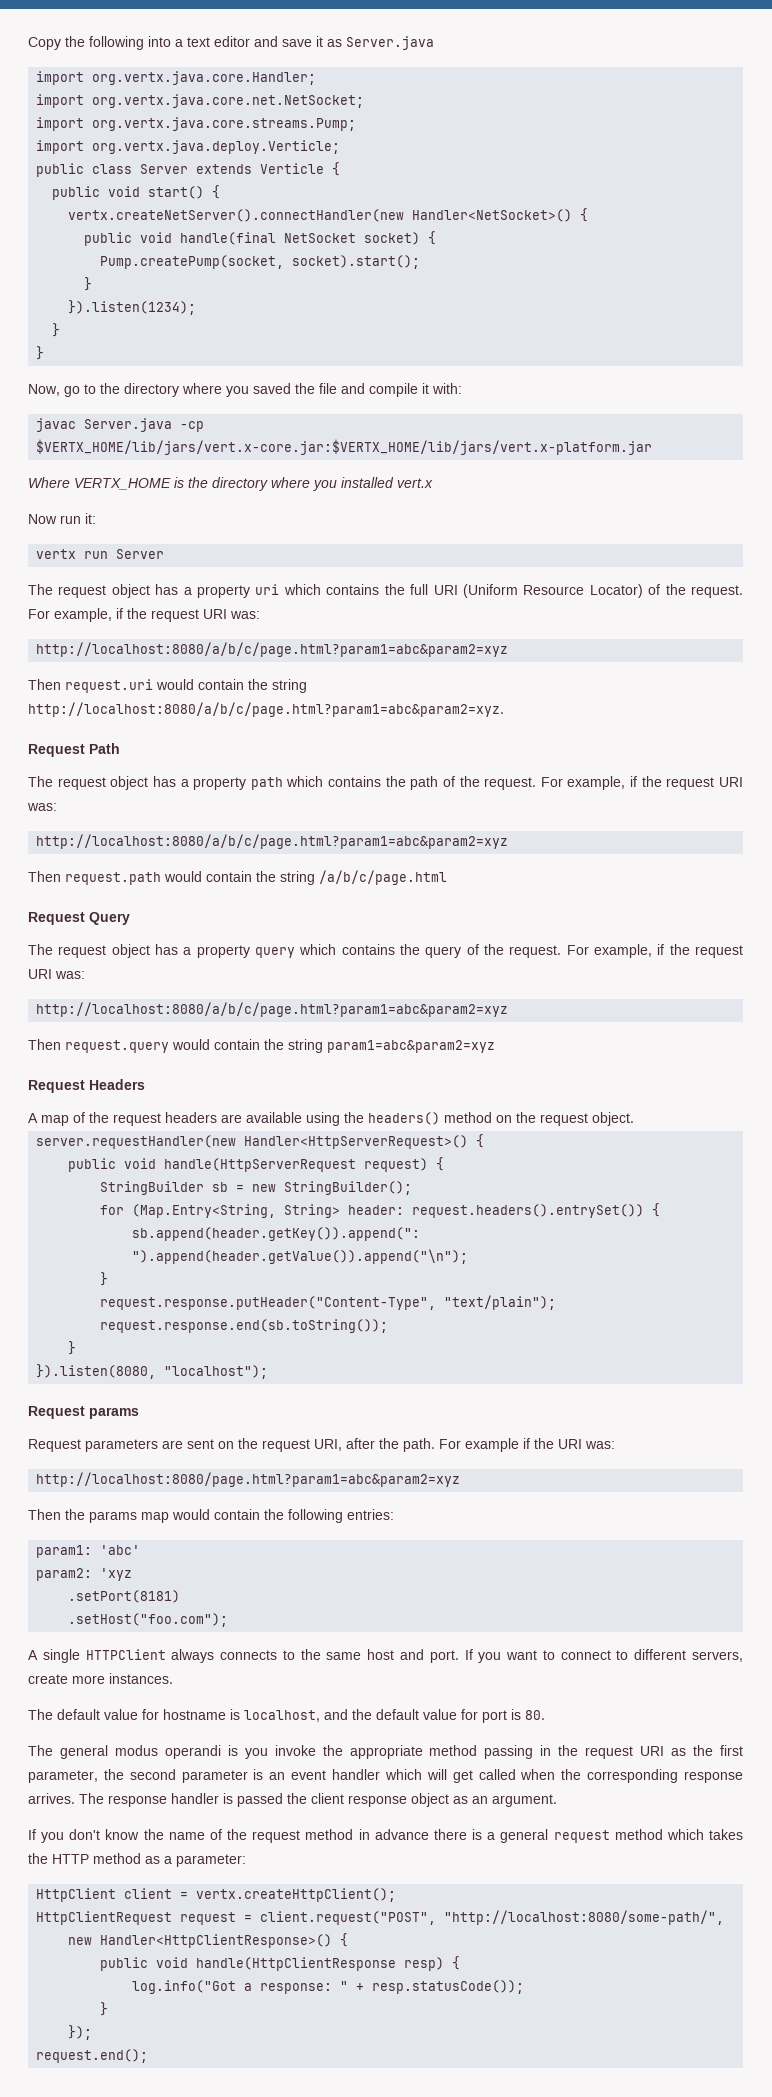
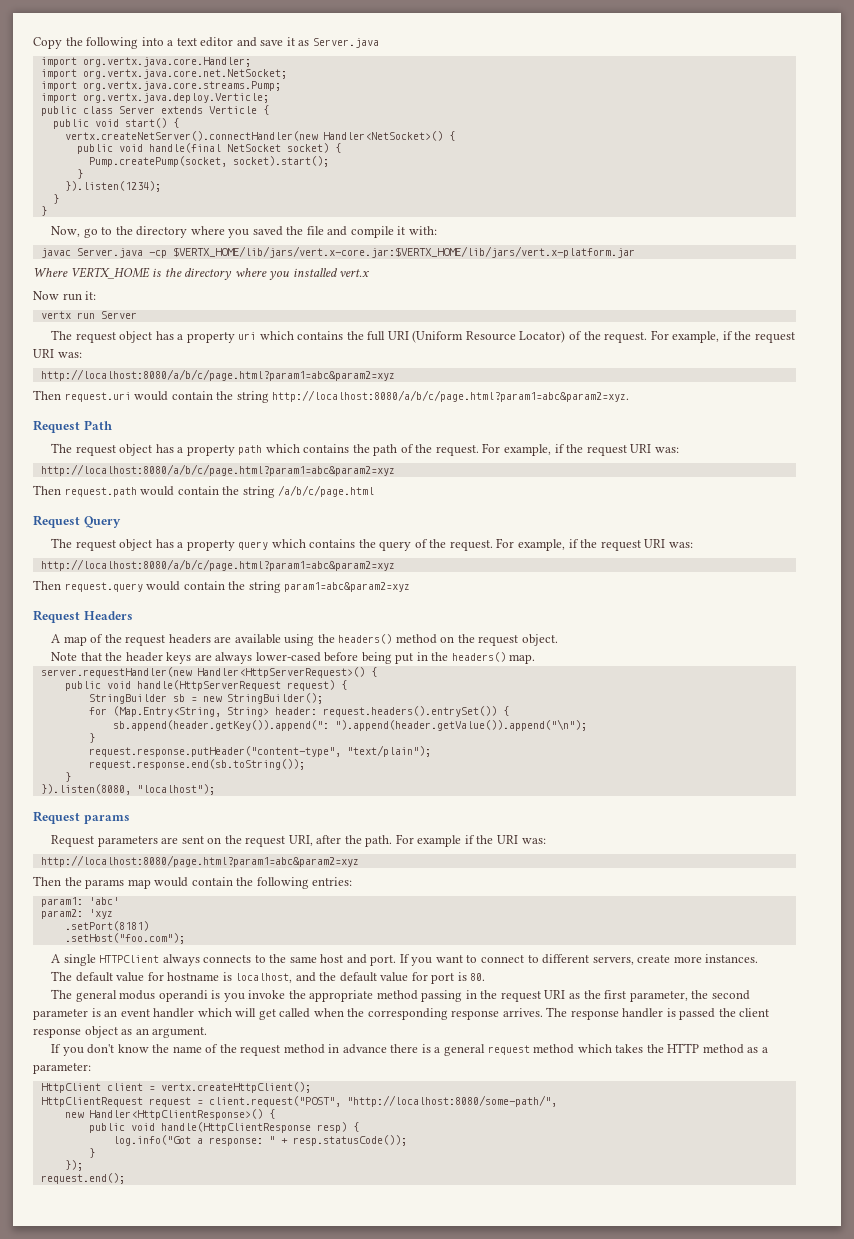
+ Note that the header keys are always lower-cased before being put in the headers() map.
- request.response.putHeader("Content-Type", "text/plain");
+ request.response.putHeader("content-type", "text/plain");

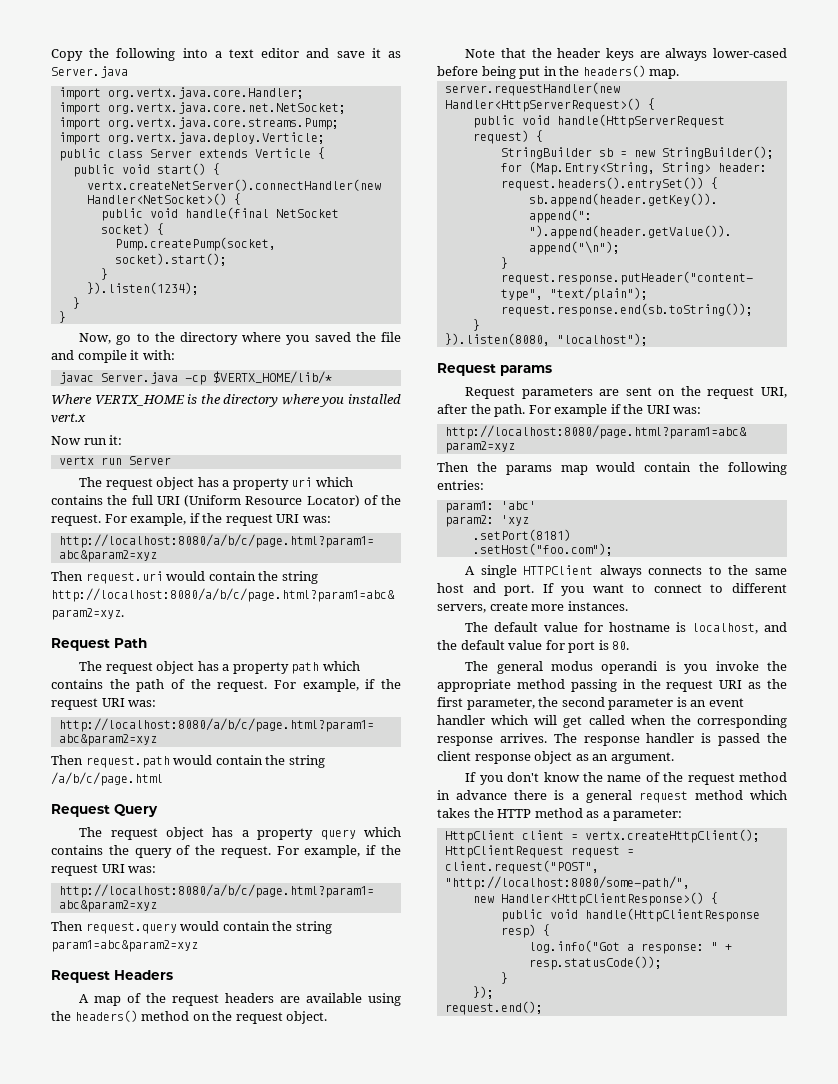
- javac Server.java -cp $VERTX_HOME/lib/jars/vert.x-core.jar:$VERTX_HOME/lib/jars/vert.x-platform.jar
+ javac Server.java -cp $VERTX_HOME/lib/*

